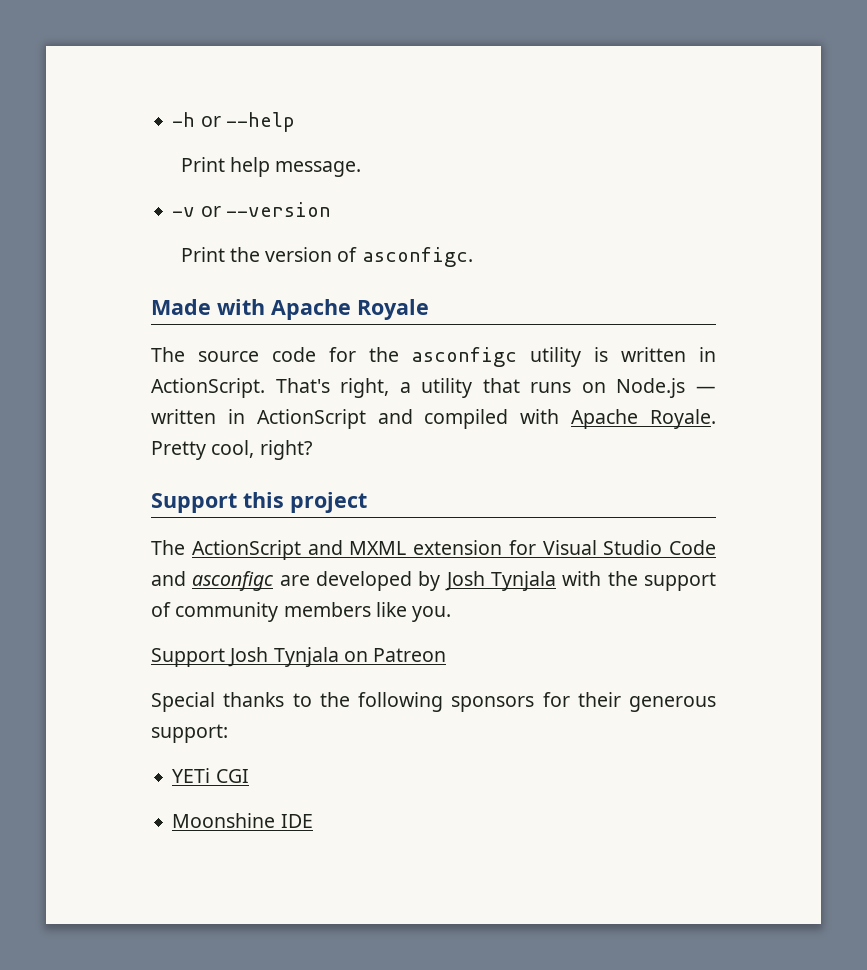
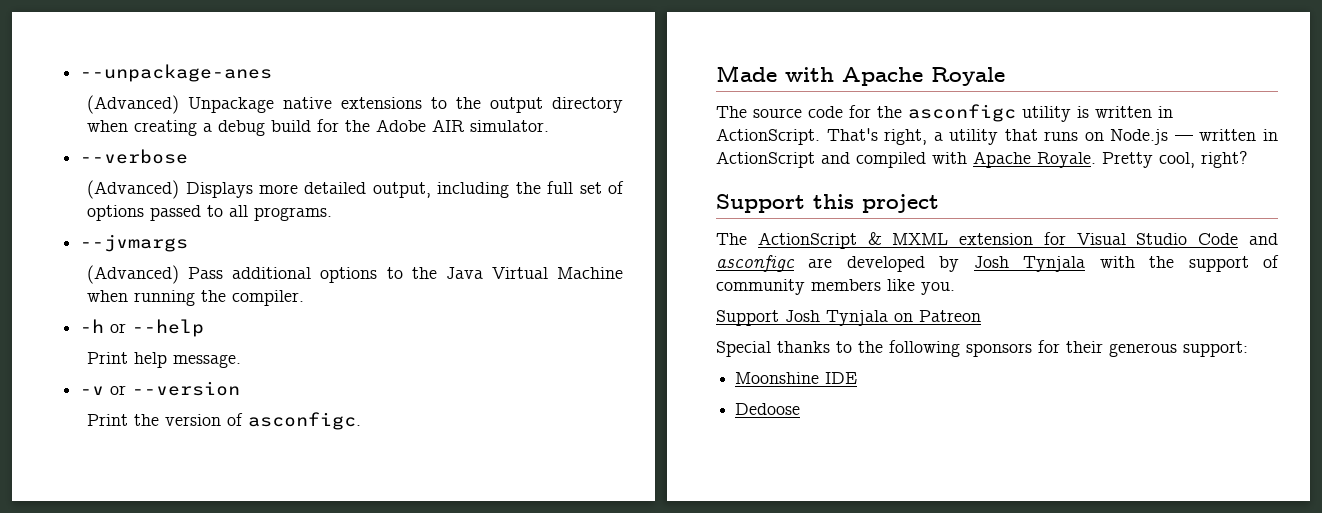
+ --unpackage-anes
+ (Advanced) Unpackage native extensions to the output directory when creating a debug build for the Adobe AIR simulator.
+ --verbose
+ (Advanced) Displays more detailed output, including the full set of options passed to all programs.
+ --jvmargs
+ (Advanced) Pass additional options to the Java Virtual Machine when running the compiler.
- The ActionScript and MXML extension for Visual Studio Code and asconfigc are developed by Josh Tynjala with the support of community members like you.
+ The ActionScript & MXML extension for Visual Studio Code and asconfigc are developed by Josh Tynjala with the support of community members like you.
- YETi CGI
+ Dedoose

